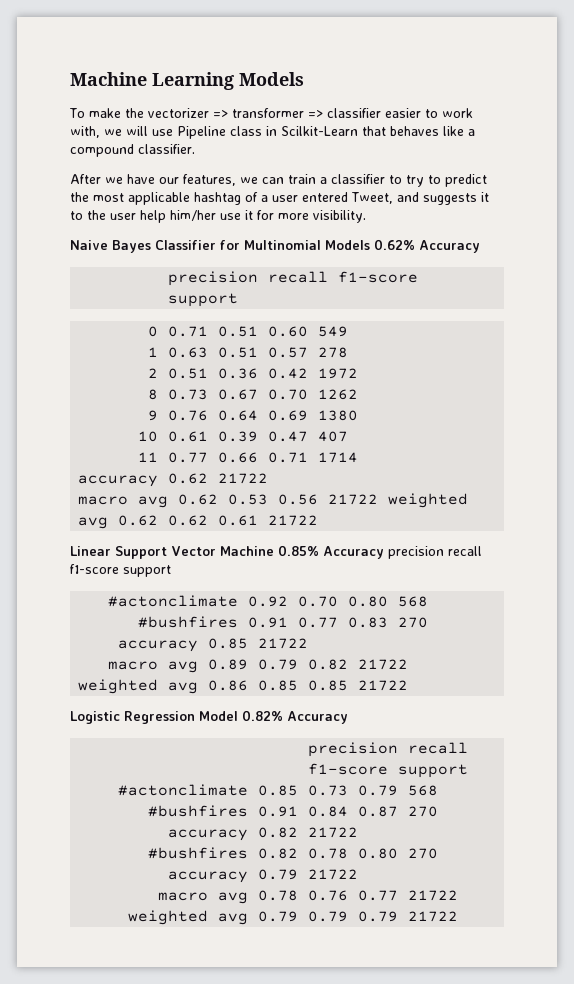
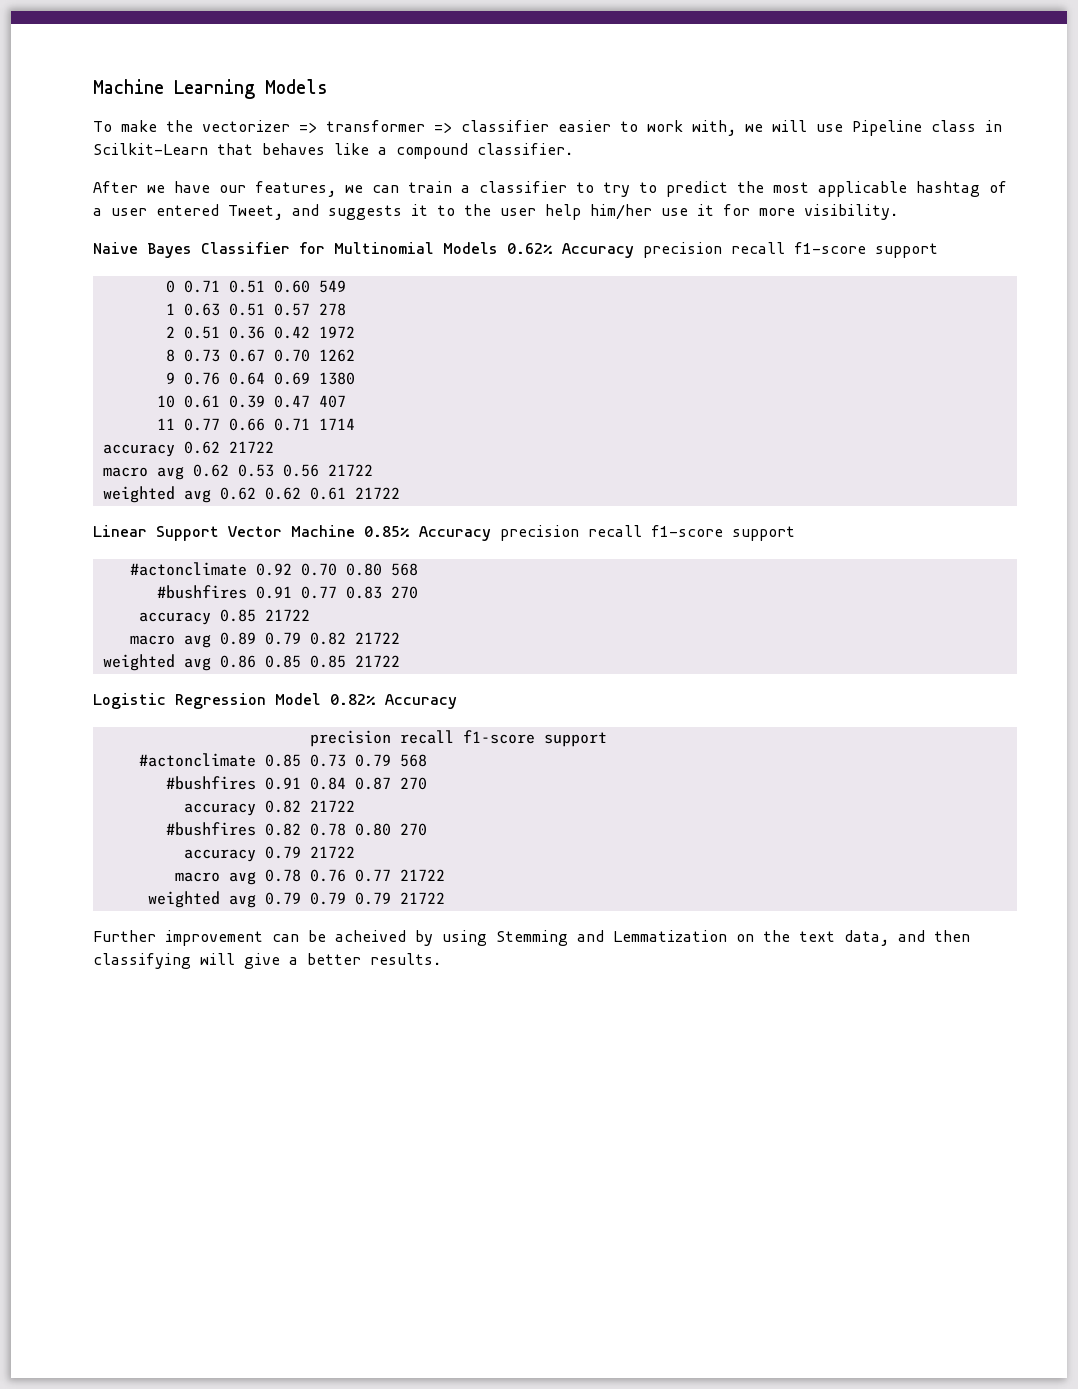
- Naive Bayes Classifier for Multinomial Models 0.62% Accuracy
- precision recall f1-score support
+ Naive Bayes Classifier for Multinomial Models 0.62% Accuracy precision recall f1-score support
- macro avg 0.62 0.53 0.56 21722 weighted avg 0.62 0.62 0.61 21722
+ macro avg 0.62 0.53 0.56 21722
+ weighted avg 0.62 0.62 0.61 21722
+ Further improvement can be acheived by using Stemming and Lemmatization on the text data, and then classifying will give a better results.

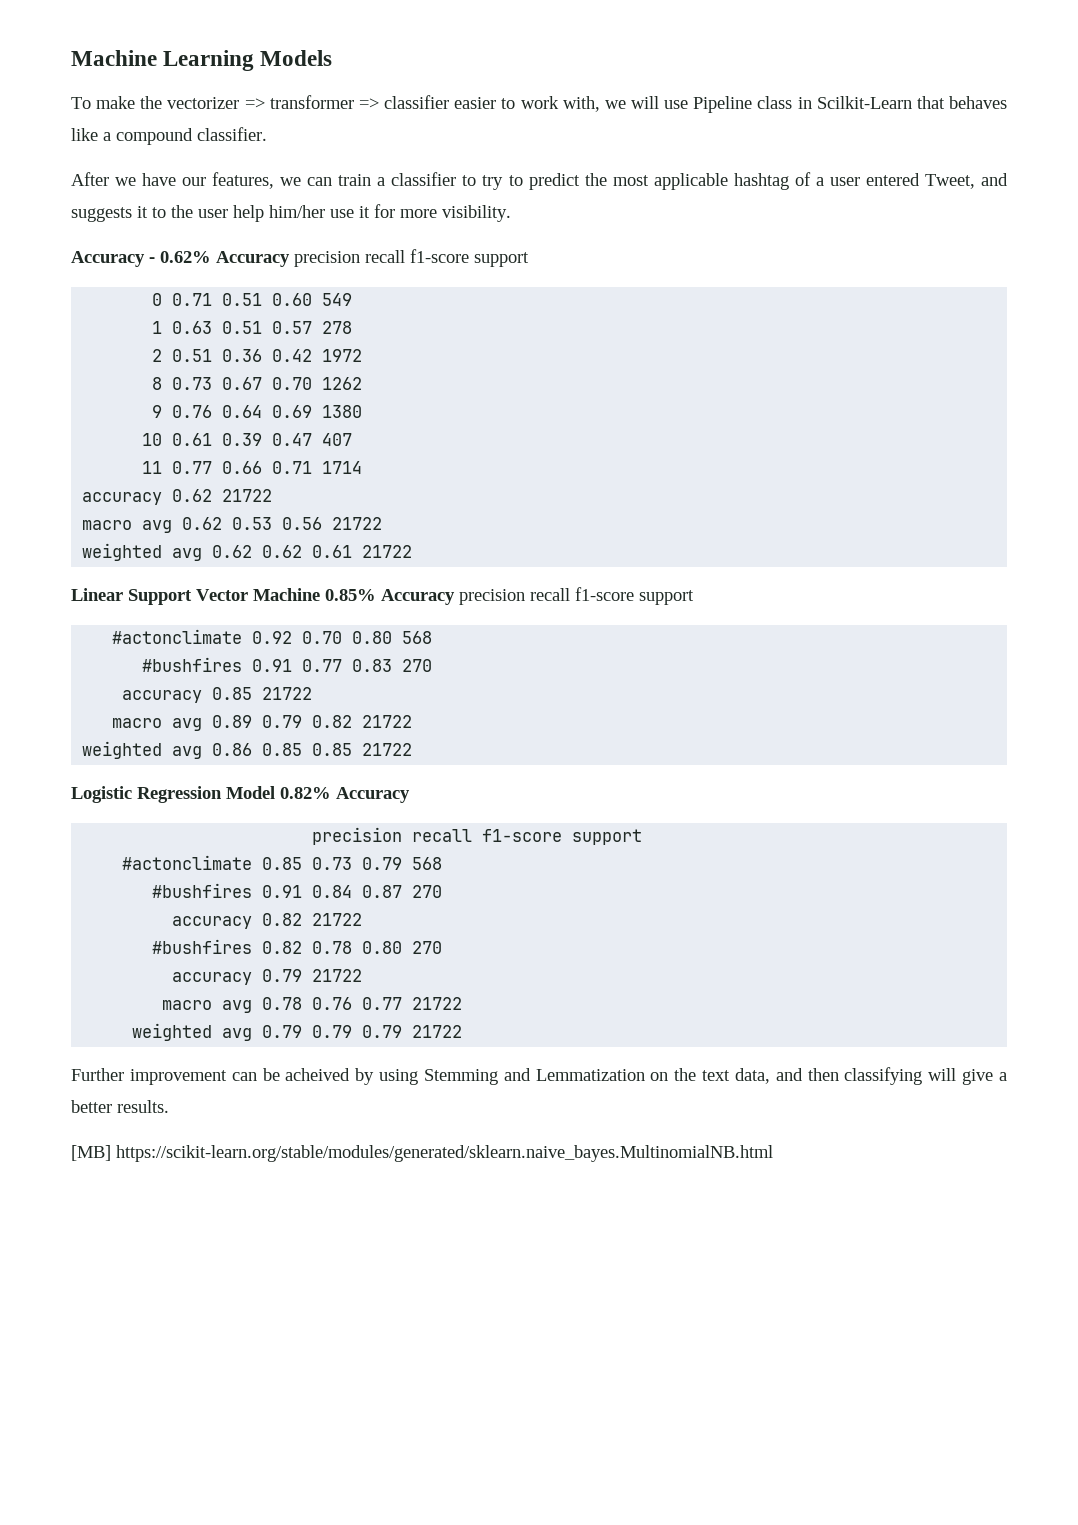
- Naive Bayes Classifier for Multinomial Models 0.62% Accuracy precision recall f1-score support
+ Accuracy - 0.62% Accuracy precision recall f1-score support
+ [MB] https://scikit-learn.org/stable/modules/generated/sklearn.naive_bayes.MultinomialNB.html

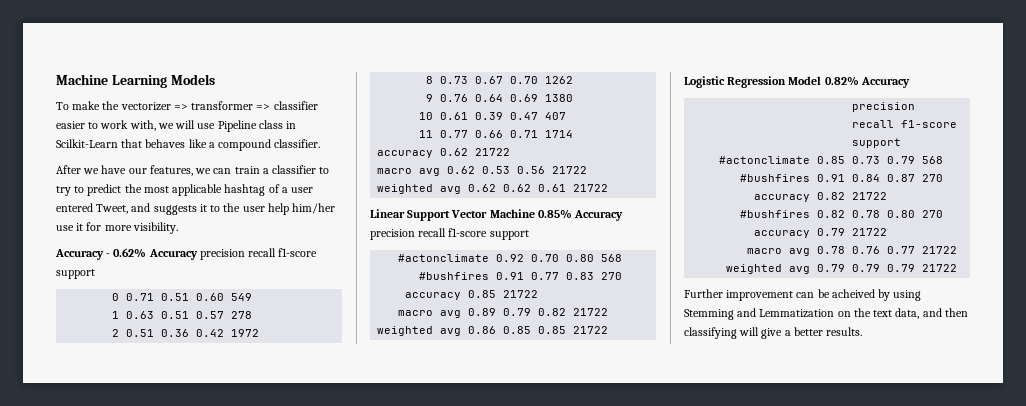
- [MB] https://scikit-learn.org/stable/modules/generated/sklearn.naive_bayes.MultinomialNB.html

